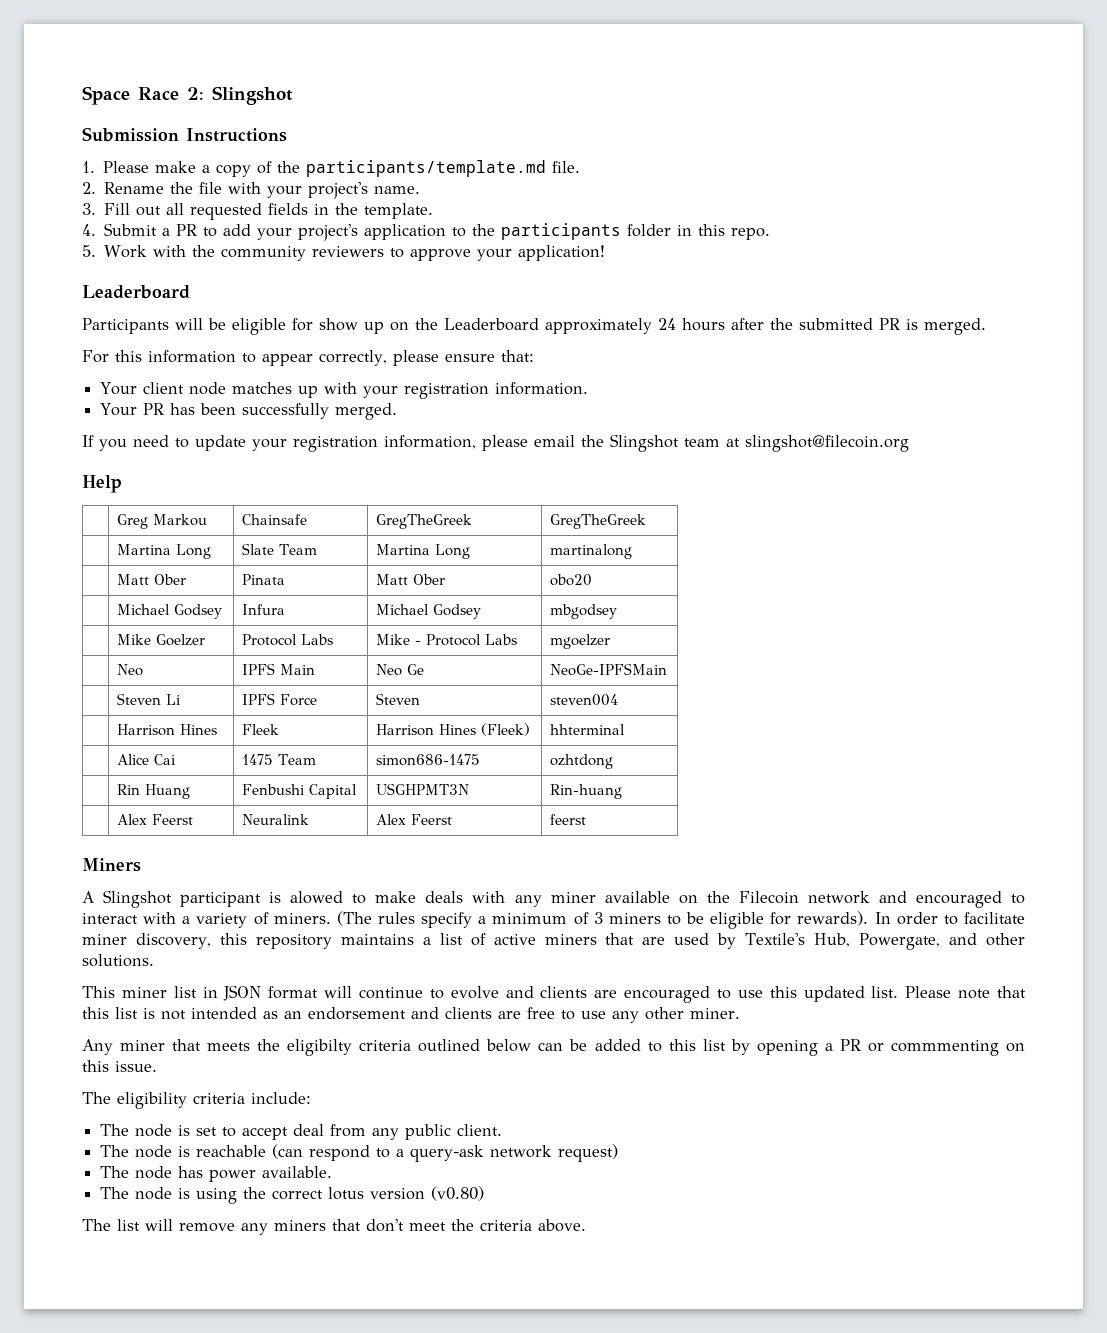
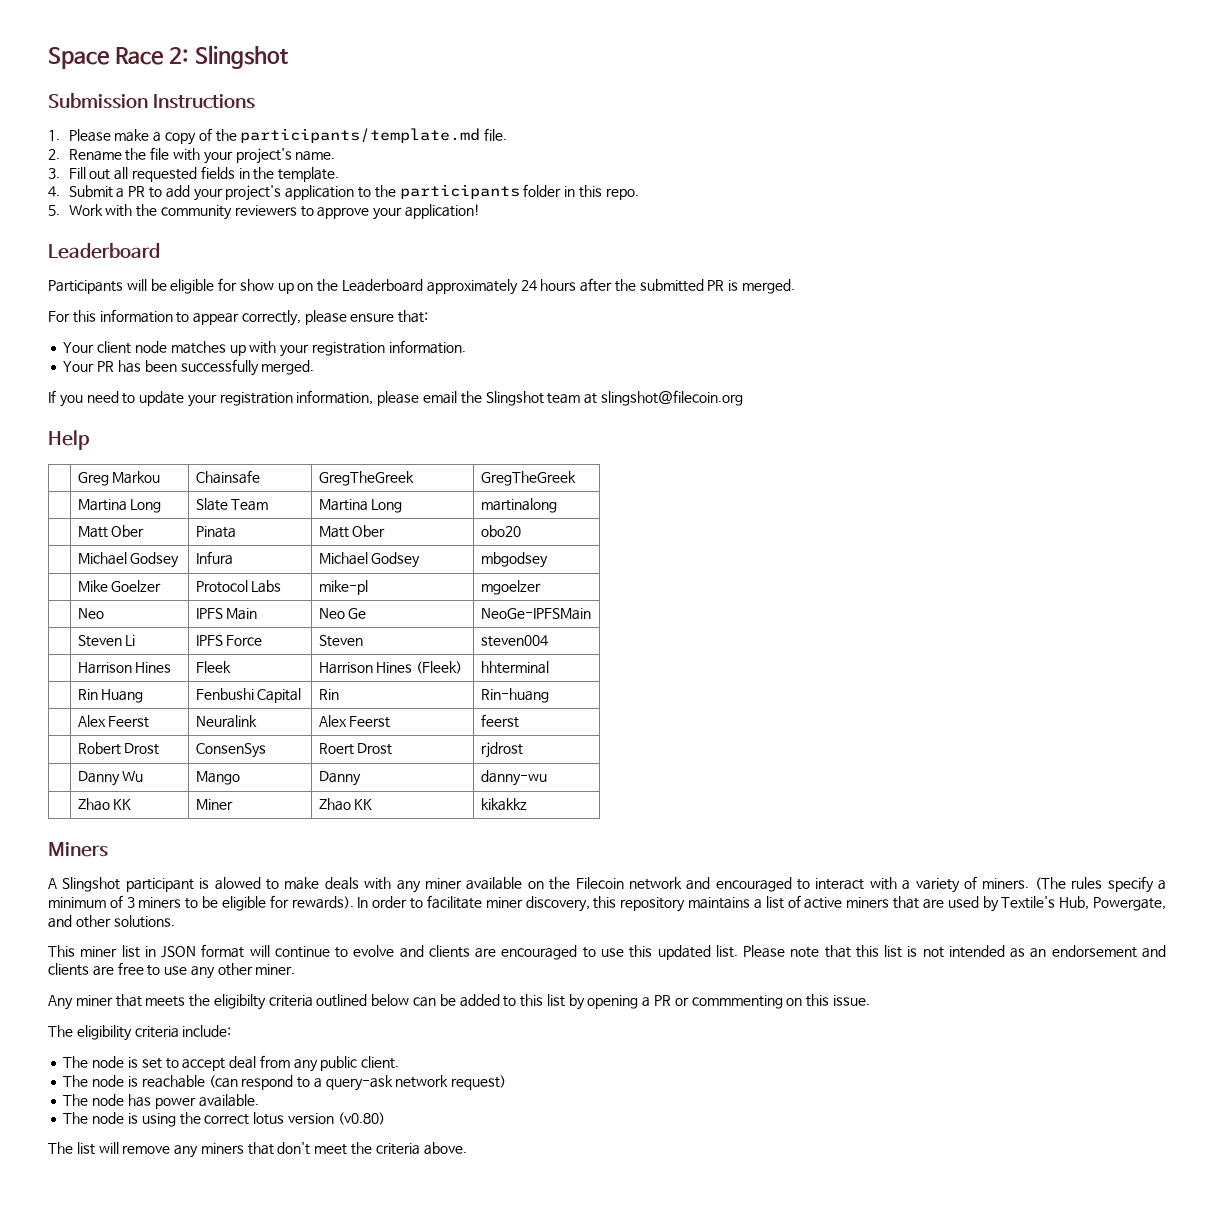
- | Mike Goelzer | Protocol Labs | Mike - Protocol Labs | mgoelzer
+ | Mike Goelzer | Protocol Labs | mike-pl | mgoelzer
- | Alice Cai | 1475 Team | simon686-1475 | ozhtdong
- | Rin Huang | Fenbushi Capital | USGHPMT3N | Rin-huang
+ | Rin Huang | Fenbushi Capital | Rin | Rin-huang
+ | Robert Drost | ConsenSys | Roert Drost | rjdrost
+ | Danny Wu | Mango | Danny | danny-wu
+ | Zhao KK | Miner | Zhao KK | kikakkz

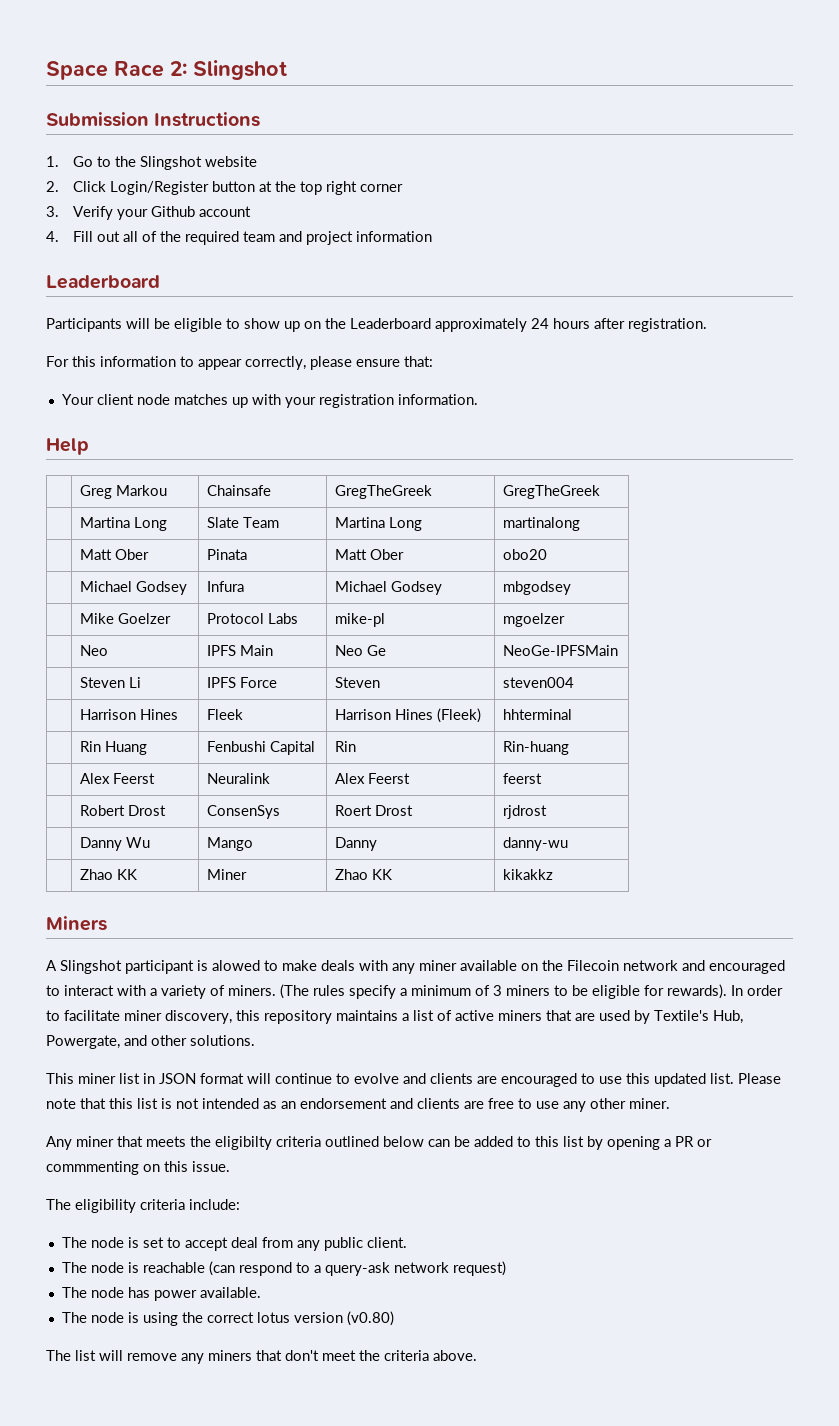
- 1. Please make a copy of the participants/template.md file.
- 2. Rename the file with your project's name.
- 3. Fill out all requested fields in the template.
- 4. Submit a PR to add your project's application to the participants folder in this repo.
- 5. Work with the community reviewers to approve your application!
+ 1. Go to the Slingshot website
+ 2. Click Login/Register button at the top right corner
+ 3. Verify your Github account
+ 4. Fill out all of the required team and project information
- Participants will be eligible for show up on the Leaderboard approximately 24 hours after the submitted PR is merged.
+ Participants will be eligible to show up on the Leaderboard approximately 24 hours after registration.
- Your PR has been successfully merged.
- If you need to update your registration information, please email the Slingshot team at slingshot@filecoin.org

